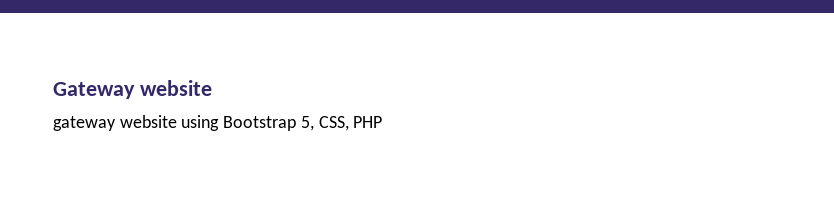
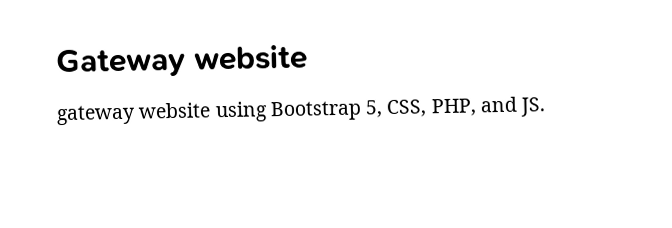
- gateway website using Bootstrap 5, CSS, PHP
+ gateway website using Bootstrap 5, CSS, PHP, and JS.

